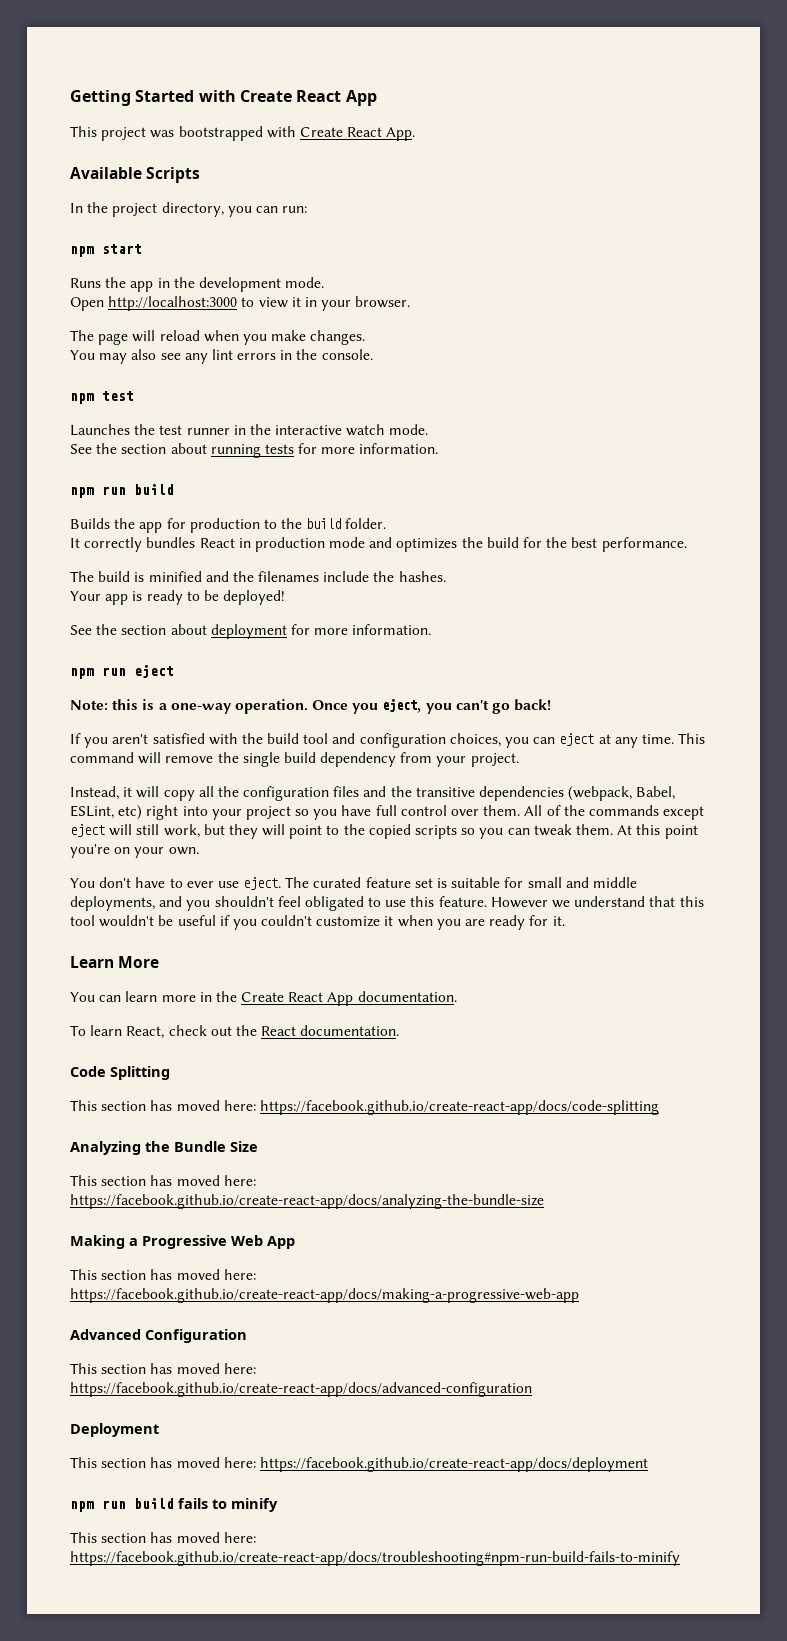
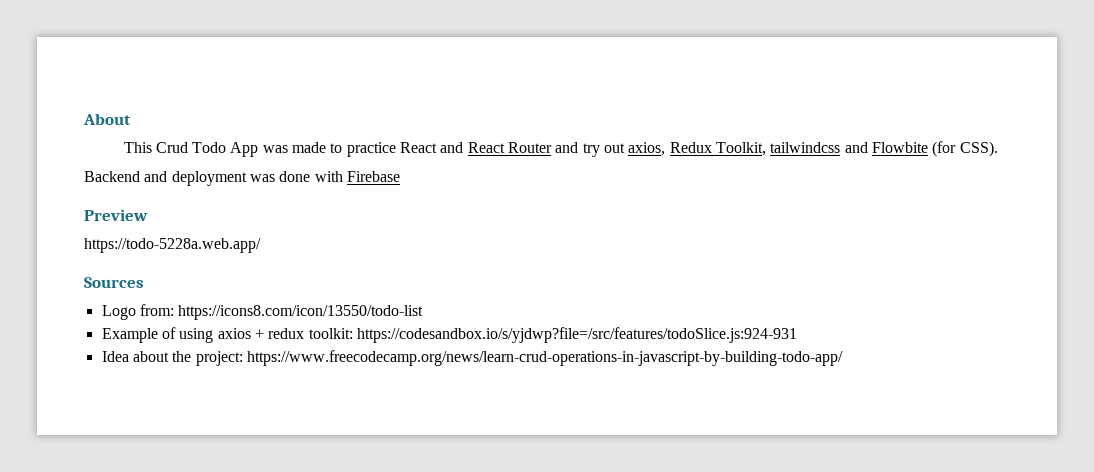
- Getting Started with Create React App
- This project was bootstrapped with Create React App.
- Available Scripts
- In the project directory, you can run:
- npm start
- Runs the app in the development mode.
- Open http://localhost:3000 to view it in your browser.
- The page will reload when you make changes.
- You may also see any lint errors in the console.
- npm test
- Launches the test runner in the interactive watch mode.
- See the section about running tests for more information.
- npm run build
- Builds the app for production to the build folder.
- It correctly bundles React in production mode and optimizes the build for the best performance.
- The build is minified and the filenames include the hashes.
- Your app is ready to be deployed!
- See the section about deployment for more information.
- npm run eject
- Note: this is a one-way operation. Once you eject, you can't go back!
- If you aren't satisfied with the build tool and configuration choices, you can eject at any time. This command will remove the single build dependency from your project.
- Instead, it will copy all the configuration files and the transitive dependencies (webpack, Babel, ESLint, etc) right into your project so you have full control over them. All of the commands except eject will still work, but they will point to the copied scripts so you can tweak them. At this point you're on your own.
- You don't have to ever use eject. The curated feature set is suitable for small and middle deployments, and you shouldn't feel obligated to use this feature. However we understand that this tool wouldn't be useful if you couldn't customize it when you are ready for it.
- Learn More
- You can learn more in the Create React App documentation.
- To learn React, check out the React documentation.
- Code Splitting
- This section has moved here: https://facebook.github.io/create-react-app/docs/code-splitting
- Analyzing the Bundle Size
- This section has moved here: https://facebook.github.io/create-react-app/docs/analyzing-the-bundle-size
- Making a Progressive Web App
- This section has moved here: https://facebook.github.io/create-react-app/docs/making-a-progressive-web-app
- Advanced Configuration
- This section has moved here: https://facebook.github.io/create-react-app/docs/advanced-configuration
- Deployment
- This section has moved here: https://facebook.github.io/create-react-app/docs/deployment
- npm run build fails to minify
- This section has moved here: https://facebook.github.io/create-react-app/docs/troubleshooting#npm-run-build-fails-to-minify
+ About
+ This Crud Todo App was made to practice React and React Router and try out axios, Redux Toolkit, tailwindcss and Flowbite (for CSS).
+ Backend and deployment was done with Firebase
+ Preview
+ https://todo-5228a.web.app/
+ Sources
+ Logo from: https://icons8.com/icon/13550/todo-list
+ Example of using axios + redux toolkit: https://codesandbox.io/s/yjdwp?file=/src/features/todoSlice.js:924-931
+ Idea about the project: https://www.freecodecamp.org/news/learn-crud-operations-in-javascript-by-building-todo-app/

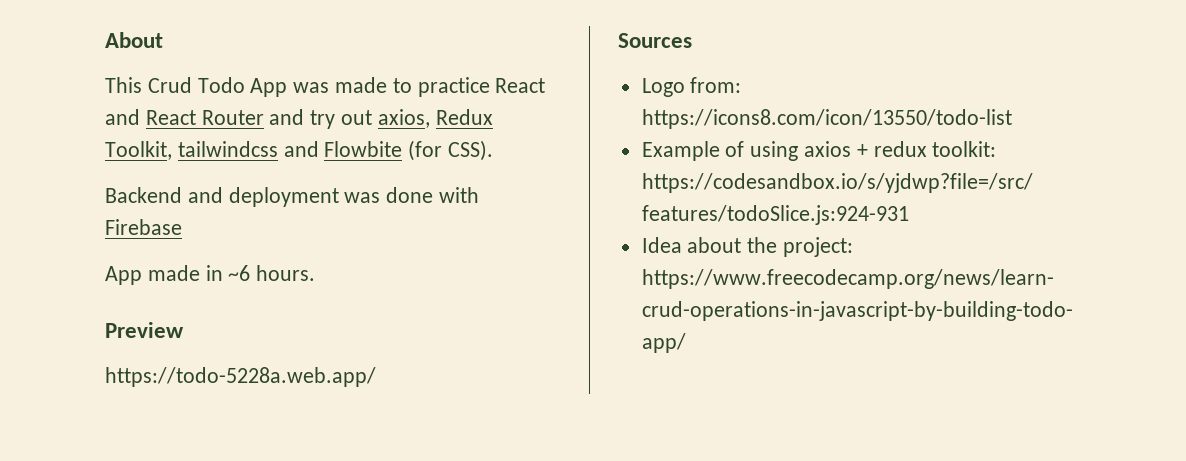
+ App made in ~6 hours.

